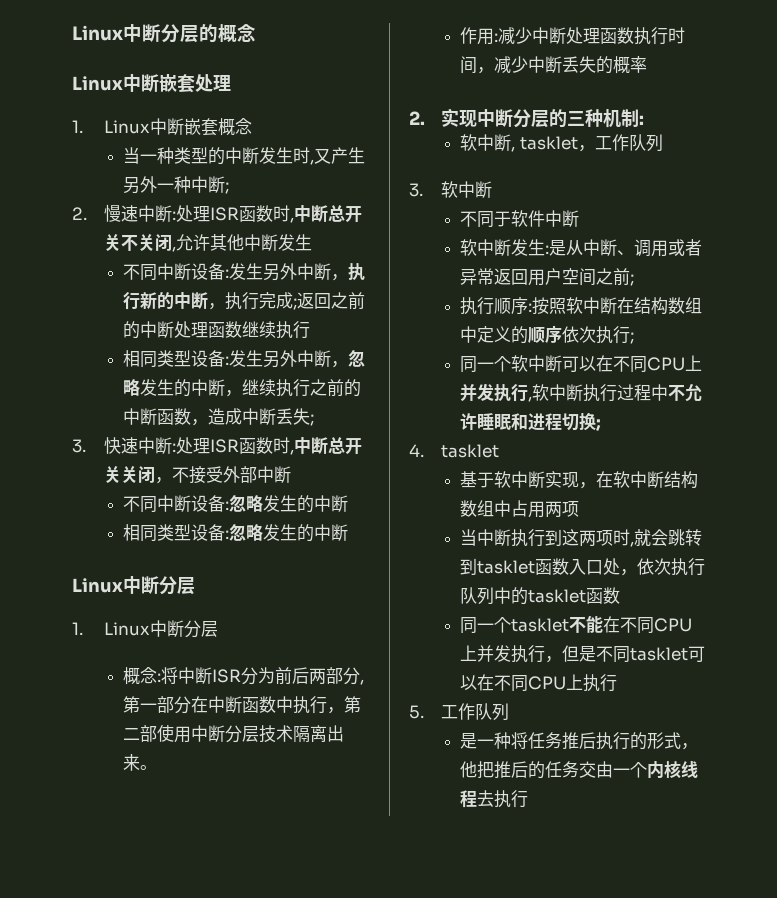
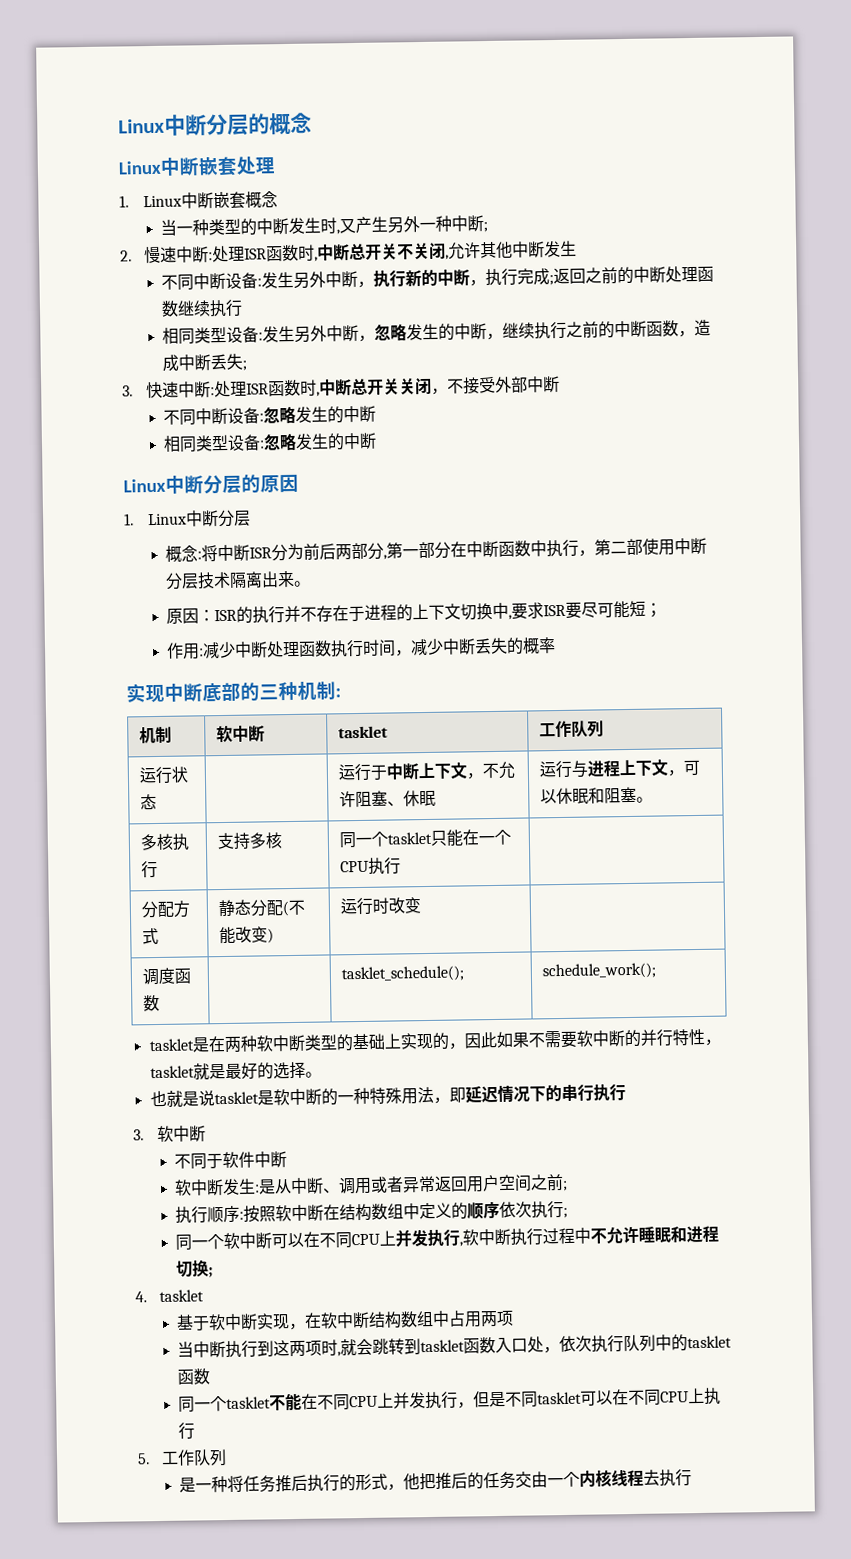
  相同类型设备:忽略发生的中断
- Linux中断分层
+ Linux中断分层的原因
+ 原因：ISR的执行并不存在于进程的上下文切换中,要求ISR要尽可能短；
- 2.实现中断分层的三种机制:
+ 实现中断底部的三种机制:
- 软中断, tasklet，工作队列
+ 机制 | 软中断 | tasklet | 工作队列
+ 运行状态 | | 运行于中断上下文，不允许阻塞、休眠 | 运行与进程上下文，可以休眠和阻塞。
+ 多核执行 | 支持多核 | 同一个tasklet只能在一个CPU执行 |
+ 分配方式 | 静态分配(不能改变) | 运行时改变 |
+ 调度函数 | | tasklet_schedule(); | schedule_work();
+ tasklet是在两种软中断类型的基础上实现的，因此如果不需要软中断的并行特性，tasklet就是最好的选择。
+ 也就是说tasklet是软中断的一种特殊用法，即延迟情况下的串行执行

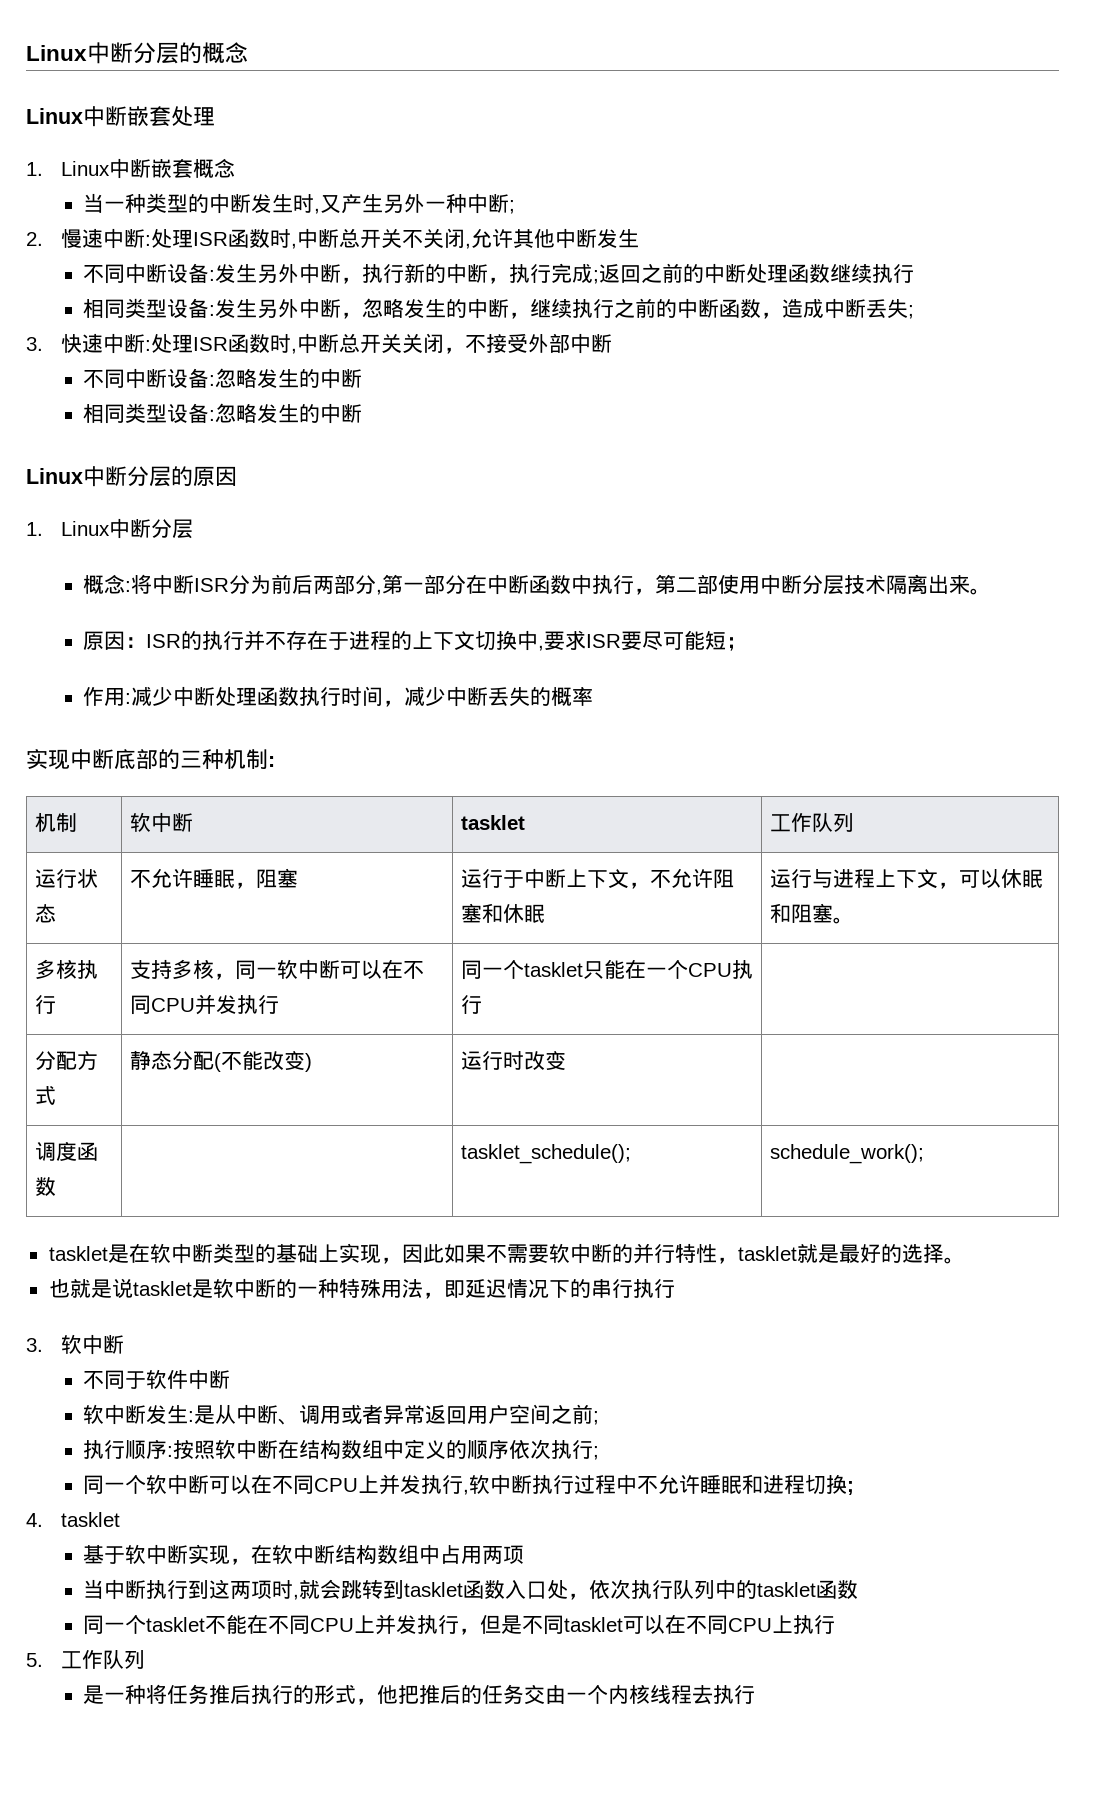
- 运行状态 | | 运行于中断上下文，不允许阻塞、休眠 | 运行与进程上下文，可以休眠和阻塞。
+ 运行状态 | 不允许睡眠，阻塞 | 运行于中断上下文，不允许阻塞和休眠 | 运行与进程上下文，可以休眠和阻塞。
- 多核执行 | 支持多核 | 同一个tasklet只能在一个CPU执行 |
+ 多核执行 | 支持多核，同一软中断可以在不同CPU并发执行 | 同一个tasklet只能在一个CPU执行 |
- tasklet是在两种软中断类型的基础上实现的，因此如果不需要软中断的并行特性，tasklet就是最好的选择。
+ tasklet是在软中断类型的基础上实现，因此如果不需要软中断的并行特性，tasklet就是最好的选择。

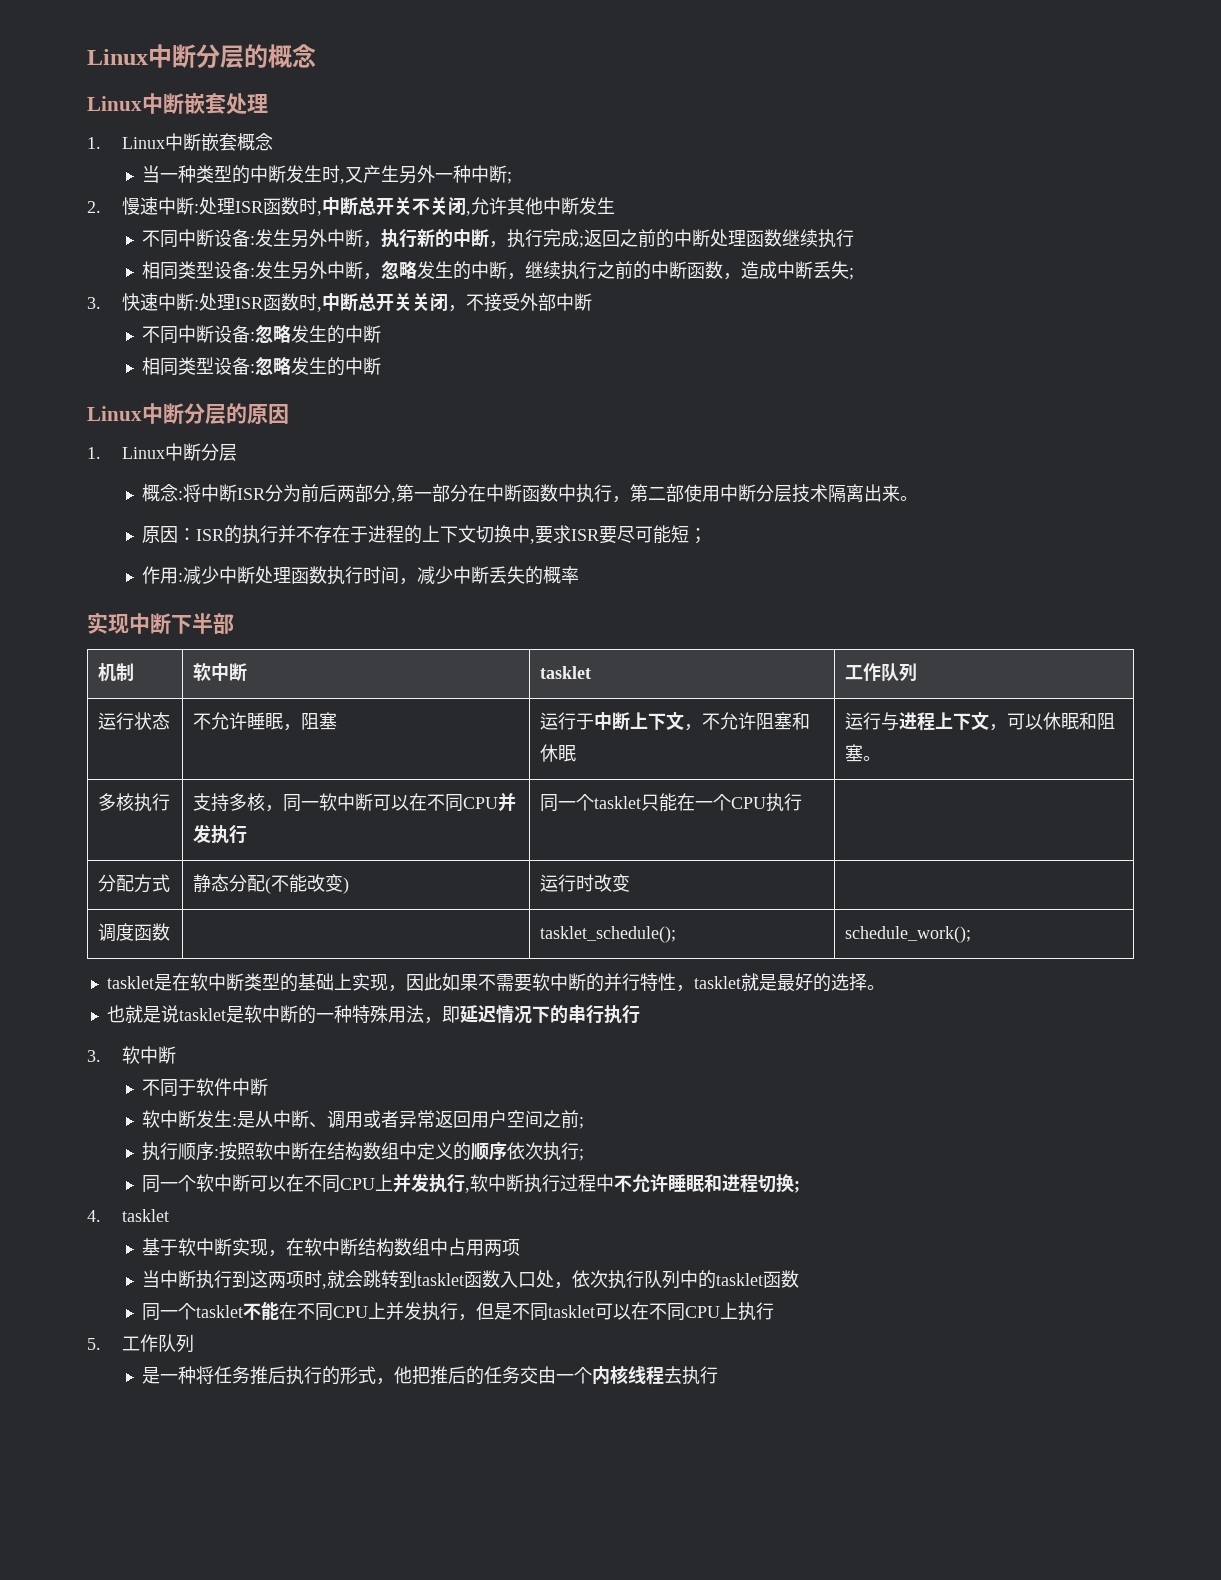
- 实现中断底部的三种机制:
+ 实现中断下半部

